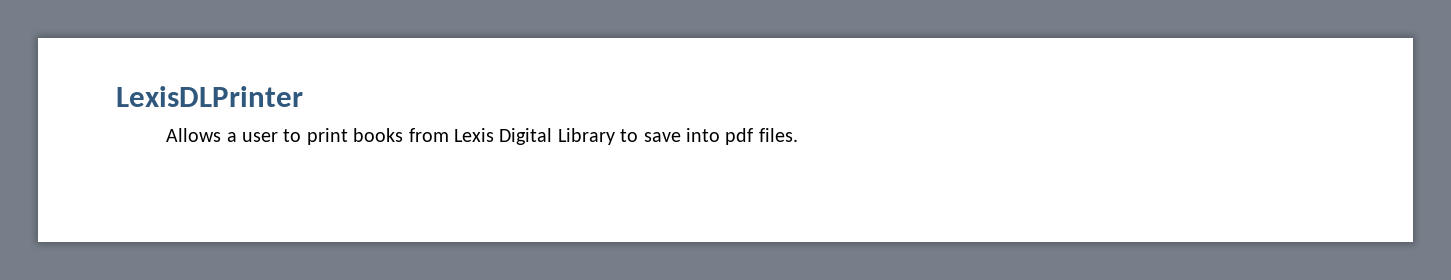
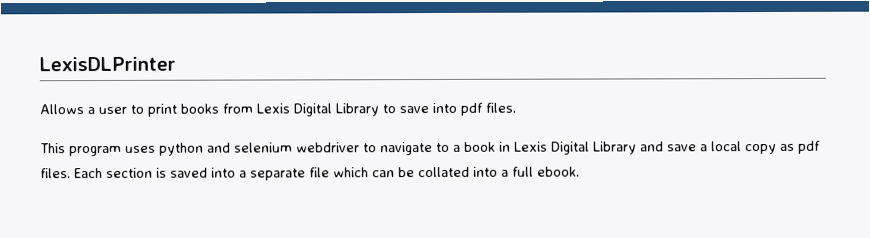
+ This program uses python and selenium webdriver to navigate to a book in Lexis Digital Library and save a local copy as pdf files. Each section is saved into a separate file which can be collated into a full ebook.

